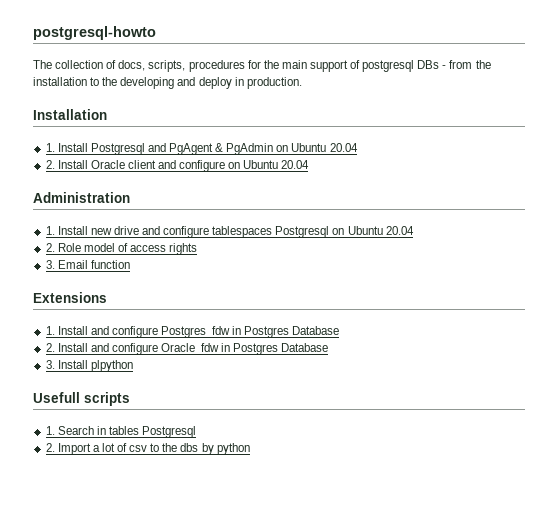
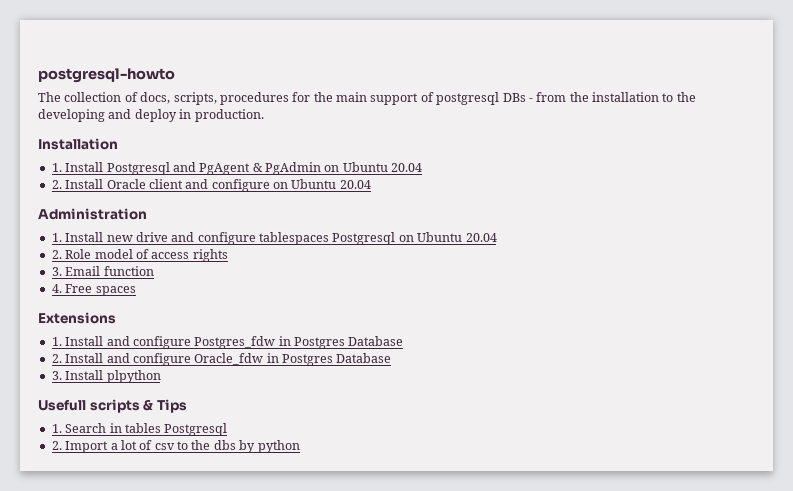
+ 4. Free spaces
- Usefull scripts
+ Usefull scripts & Tips

